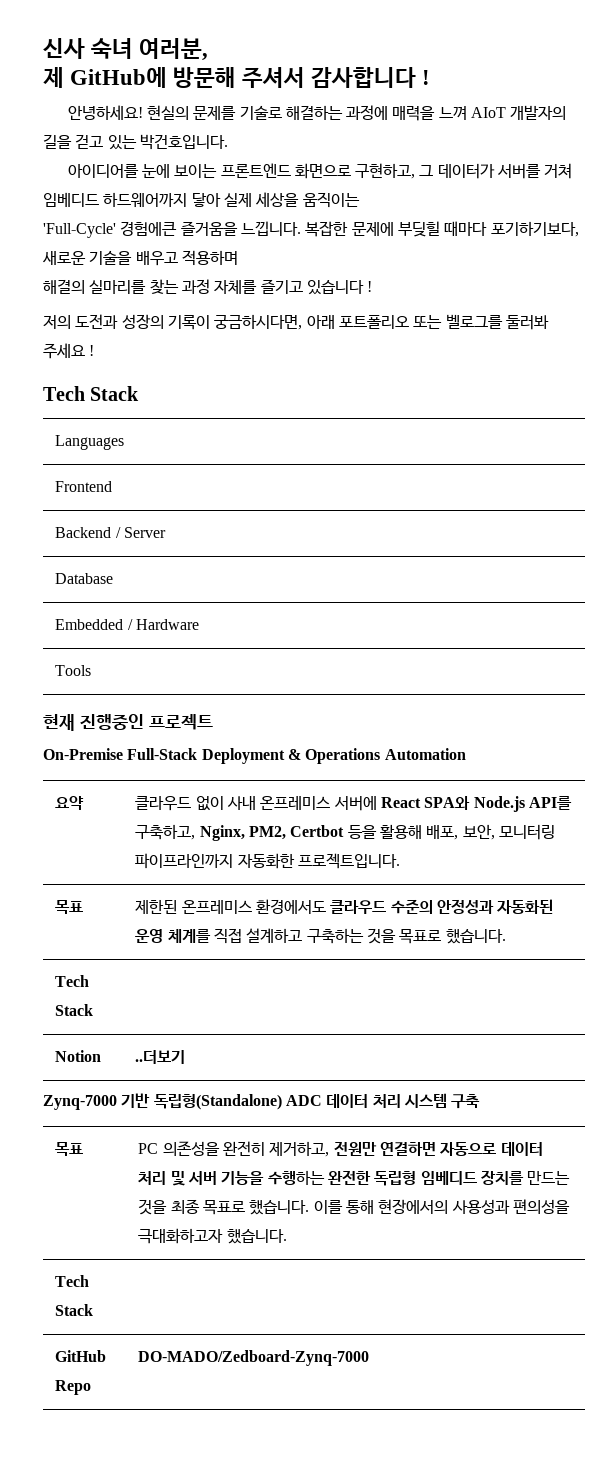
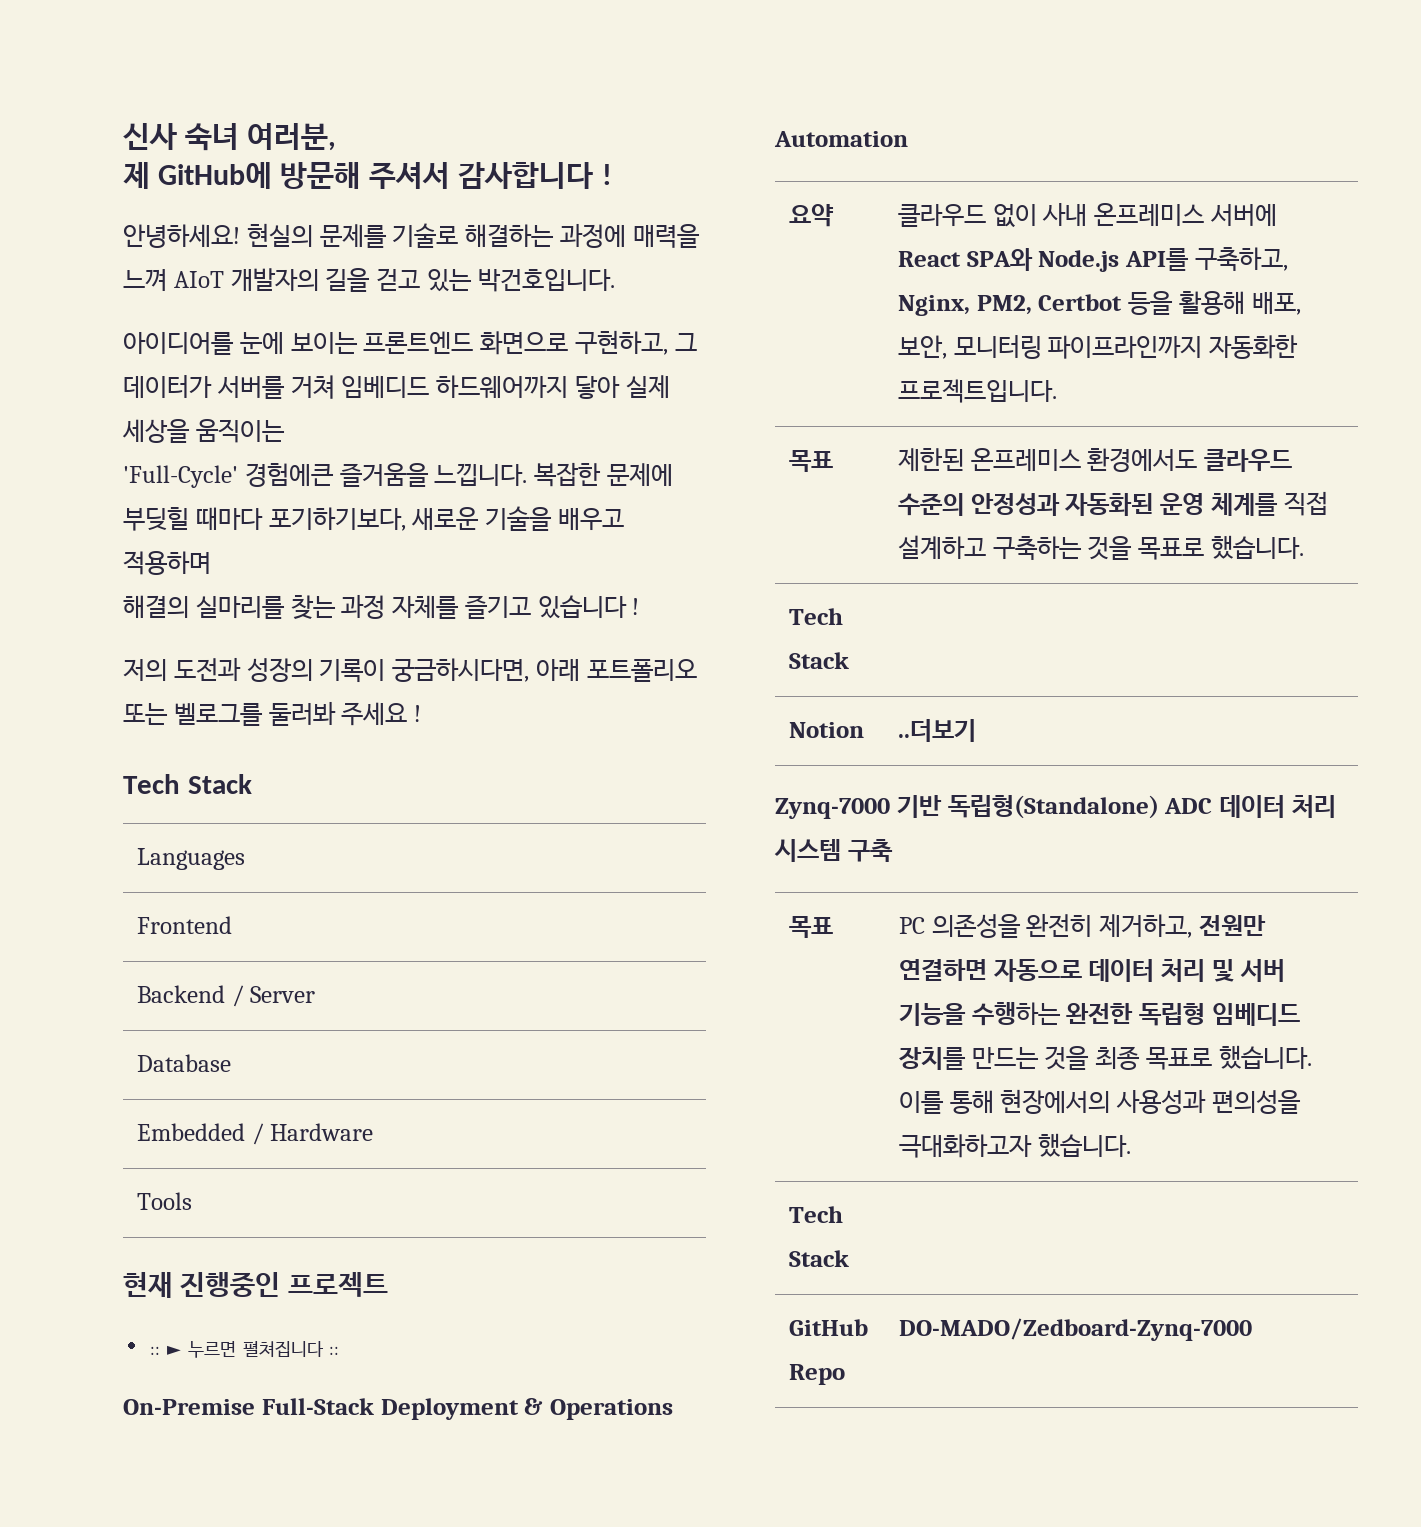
+ :: ► 누르면 펼쳐집니다 ::

